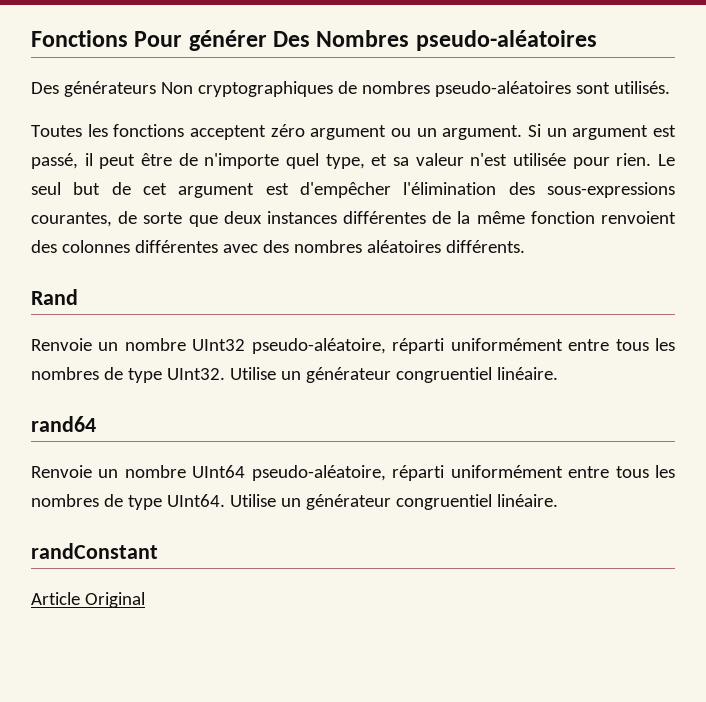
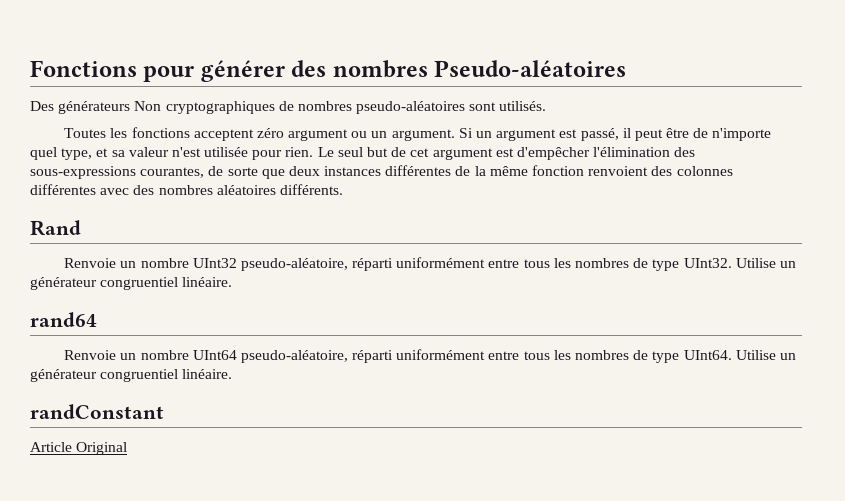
- Fonctions Pour générer Des Nombres pseudo-aléatoires
+ Fonctions pour générer des nombres Pseudo-aléatoires

